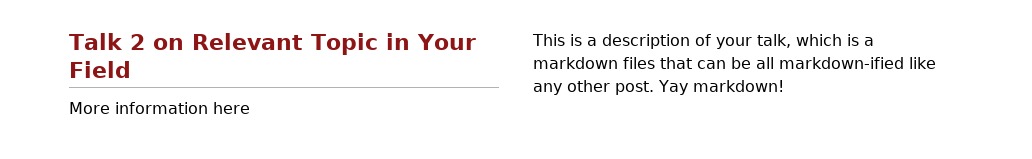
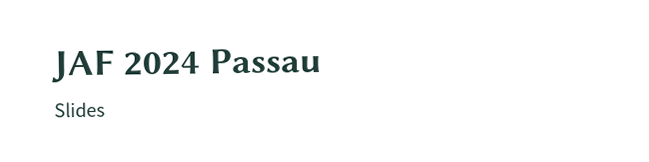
- Talk 2 on Relevant Topic in Your Field
- More information here
- This is a description of your talk, which is a markdown files that can be all markdown-ified like any other post. Yay markdown!
+ JAF 2024 Passau
+ Slides

